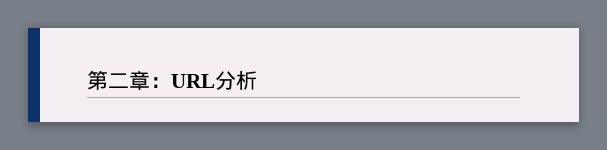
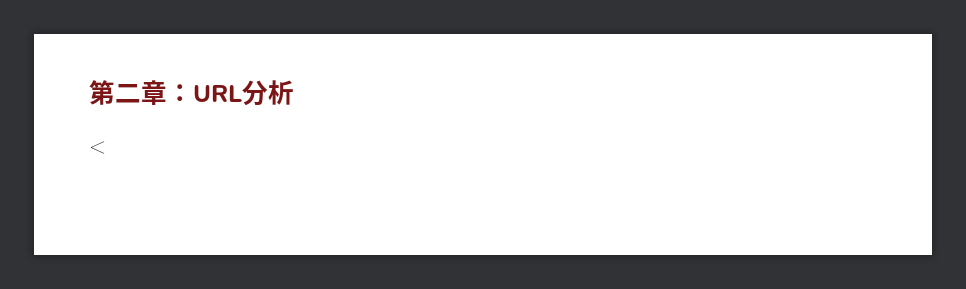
+ <

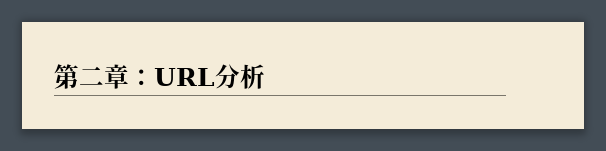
- <

